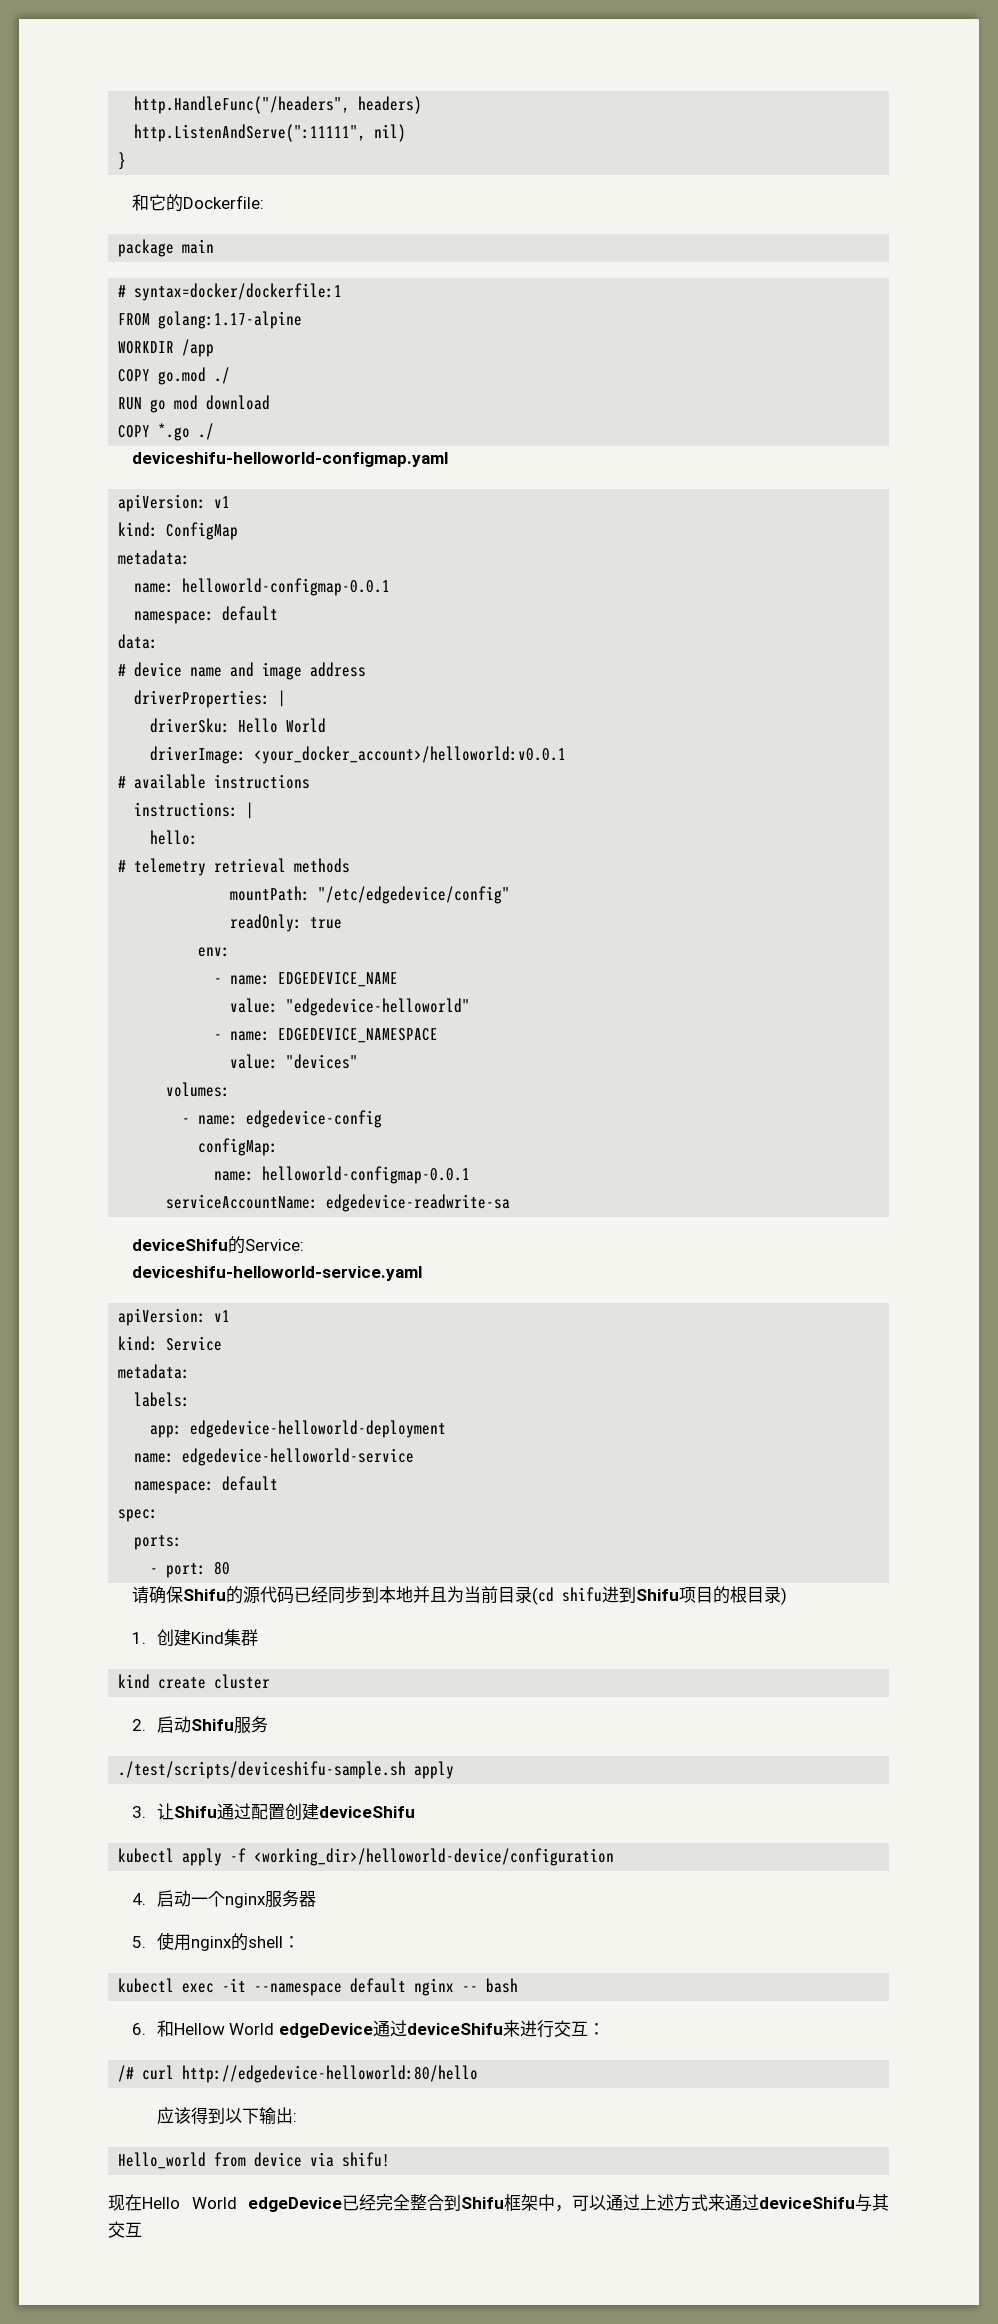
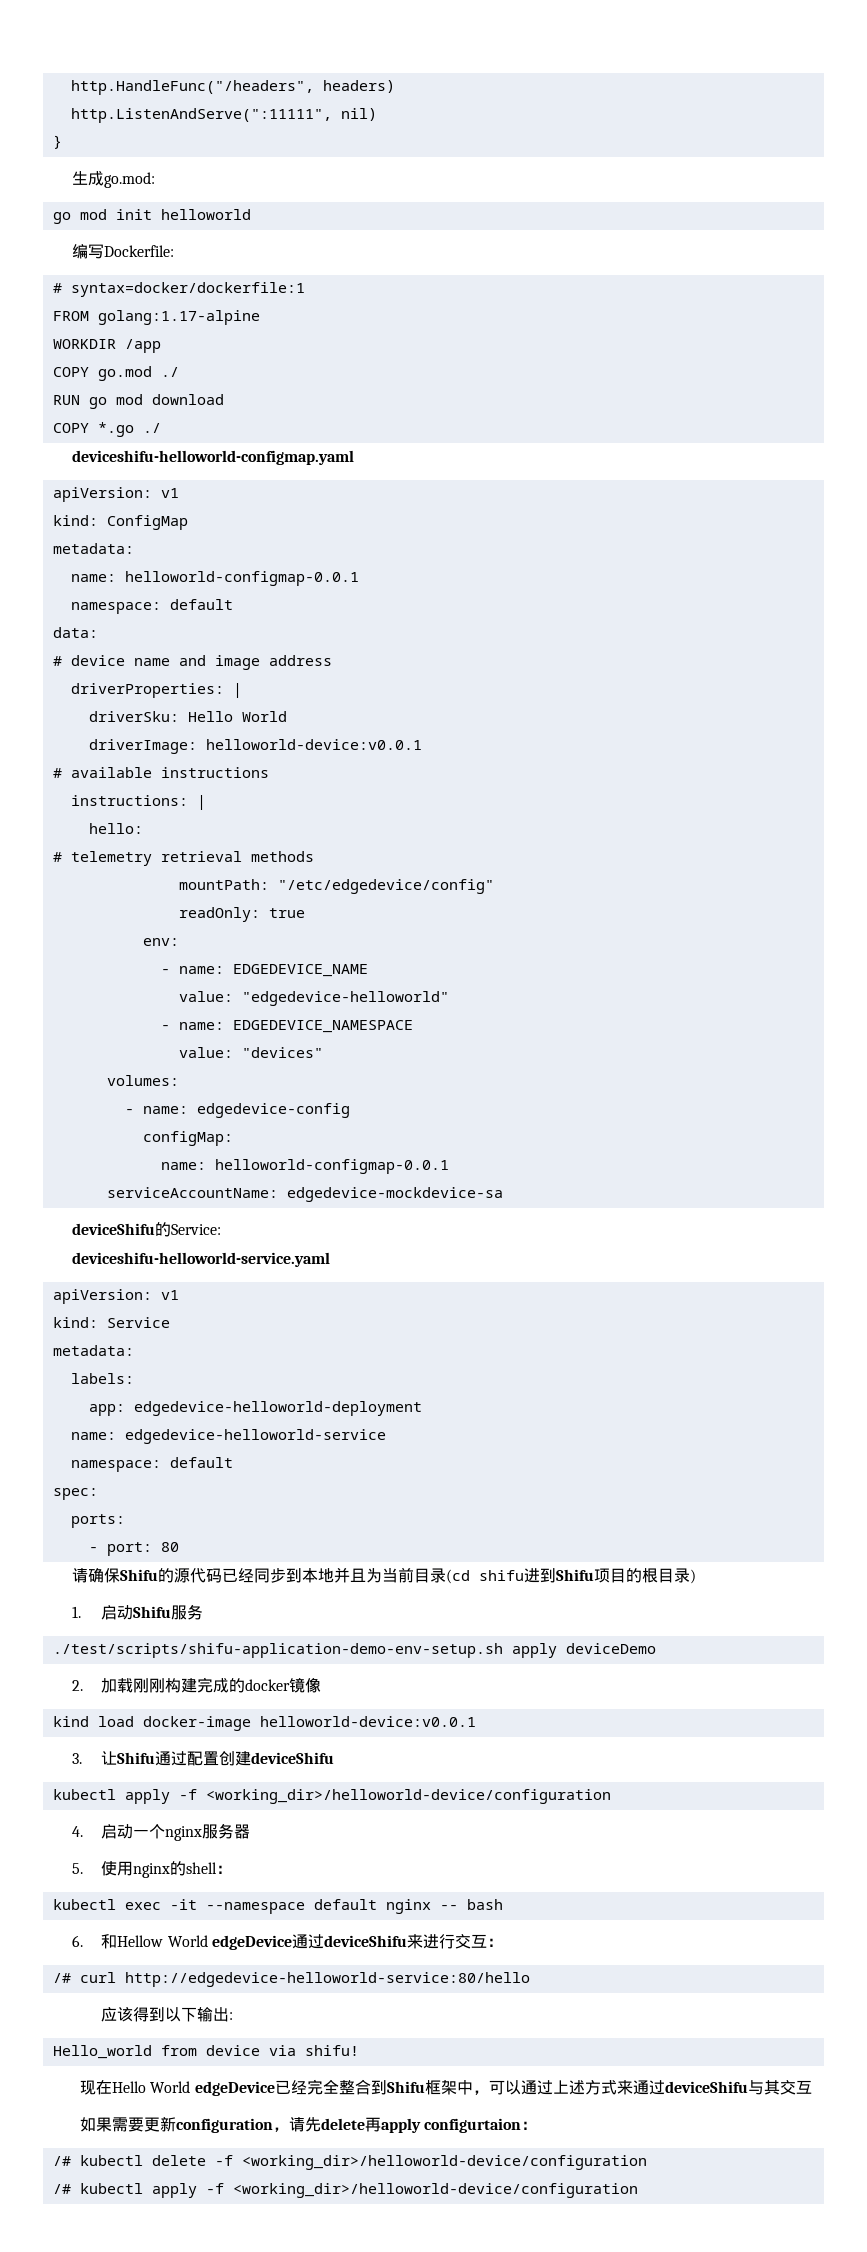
- 和它的Dockerfile:
+ 生成go.mod:
+ go mod init helloworld
+ 编写Dockerfile:
- package main
- driverImage: <your_docker_account>/helloworld:v0.0.1
+ driverImage: helloworld-device:v0.0.1
- serviceAccountName: edgedevice-readwrite-sa
+ serviceAccountName: edgedevice-mockdevice-sa
- 1.创建Kind集群
- kind create cluster
- 2.启动Shifu服务
+ 1.启动Shifu服务
- ./test/scripts/deviceshifu-sample.sh apply
+ ./test/scripts/shifu-application-demo-env-setup.sh apply deviceDemo
+ 2.加载刚刚构建完成的docker镜像
+ kind load docker-image helloworld-device:v0.0.1
- /# curl http://edgedevice-helloworld:80/hello
+ /# curl http://edgedevice-helloworld-service:80/hello
+ 如果需要更新configuration，请先delete再apply configurtaion：
+ /# kubectl delete -f <working_dir>/helloworld-device/configuration
+ /# kubectl apply -f <working_dir>/helloworld-device/configuration

